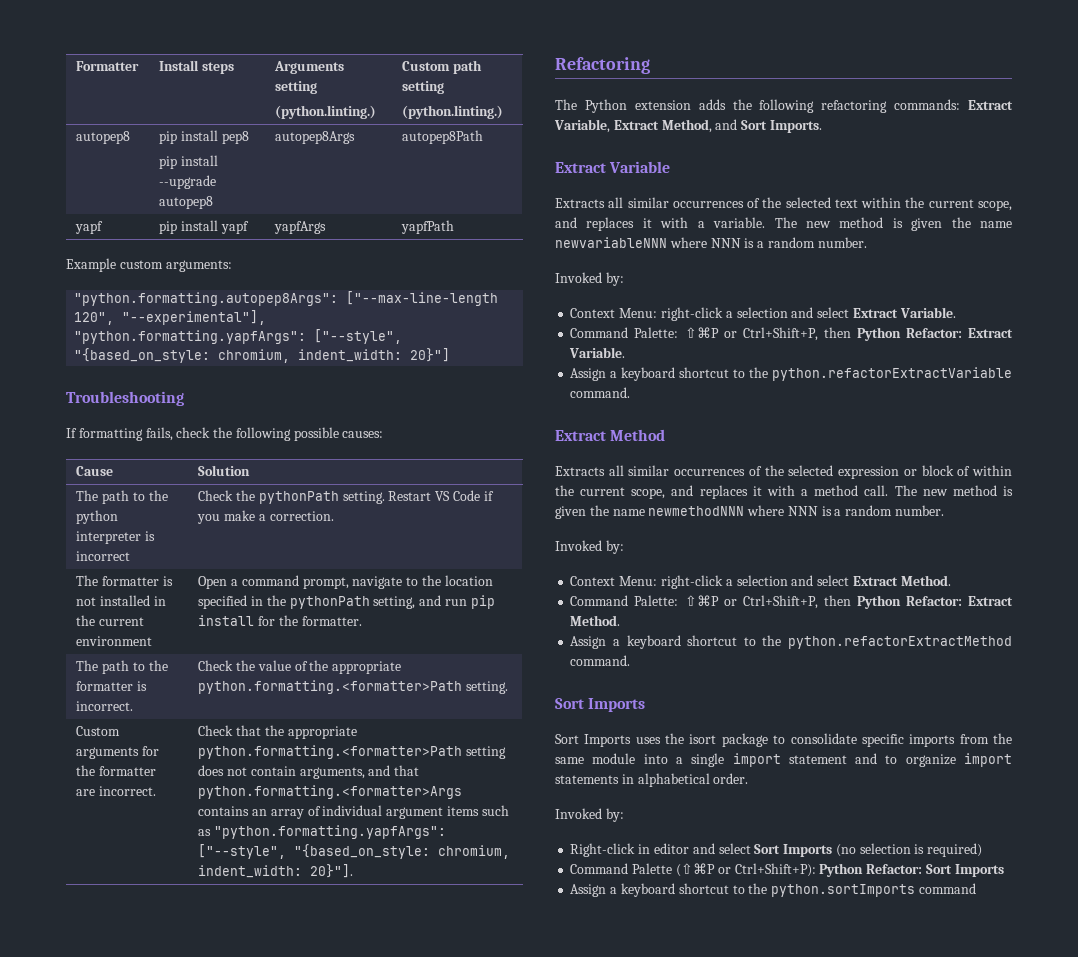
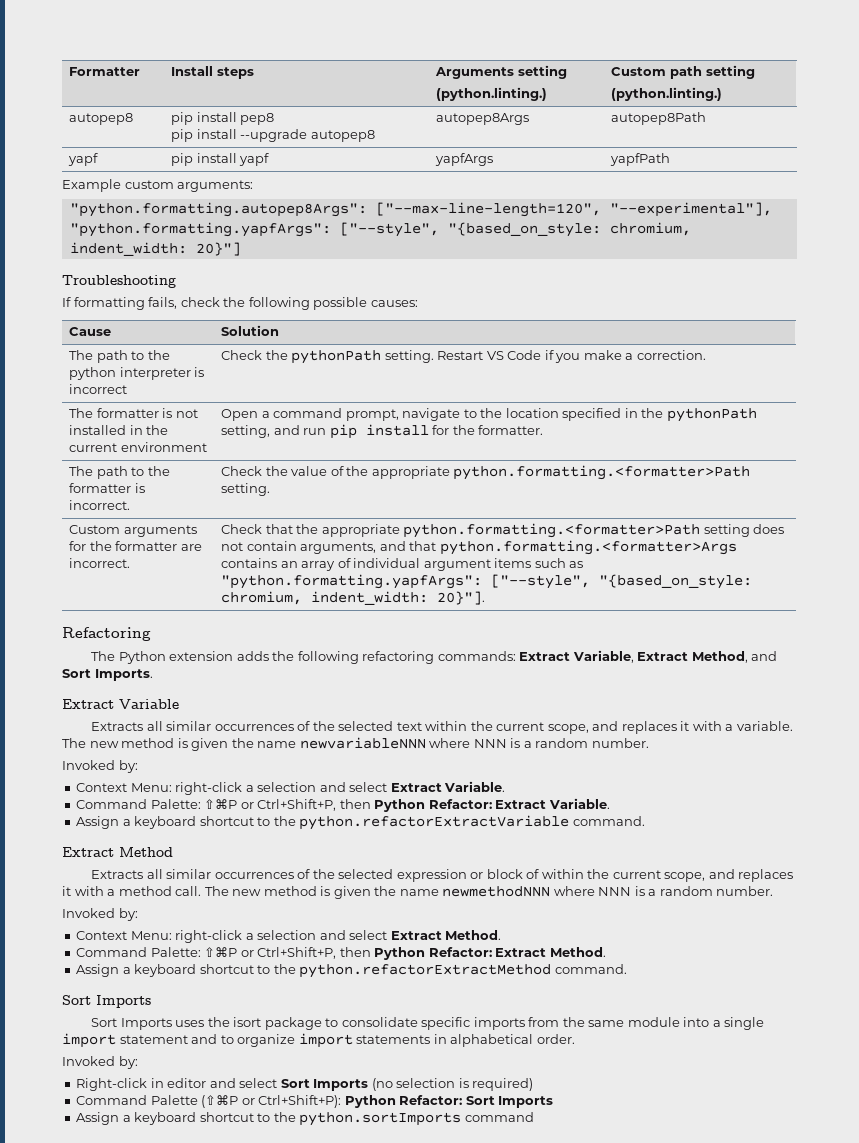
- "python.formatting.autopep8Args": ["--max-line-length 120", "--experimental"],
+ "python.formatting.autopep8Args": ["--max-line-length=120", "--experimental"],

